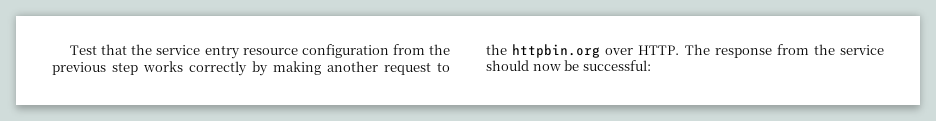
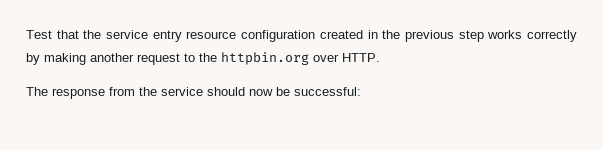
- Test that the service entry resource configuration from the previous step works correctly by making another request to the httpbin.org over HTTP. The response from the service should now be successful:
+ Test that the service entry resource configuration created in the previous step works correctly by making another request to the httpbin.org over HTTP.
+ The response from the service should now be successful:

